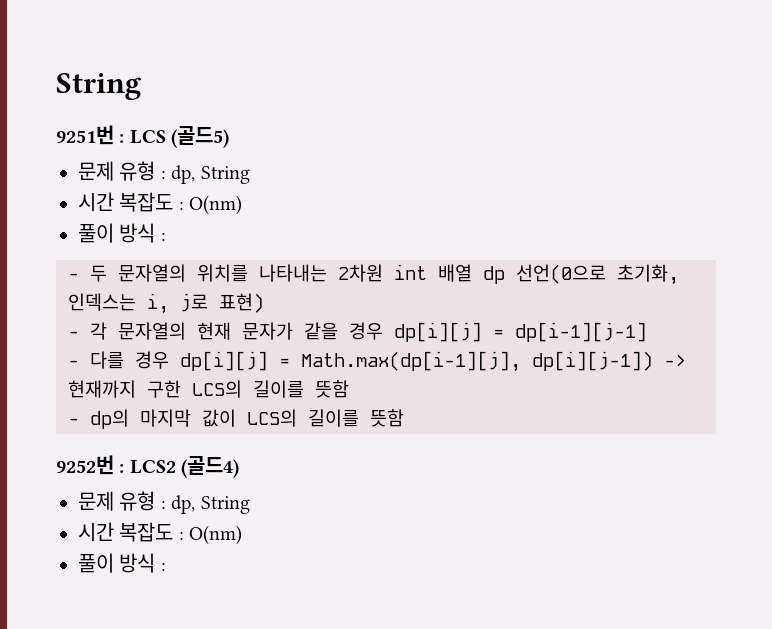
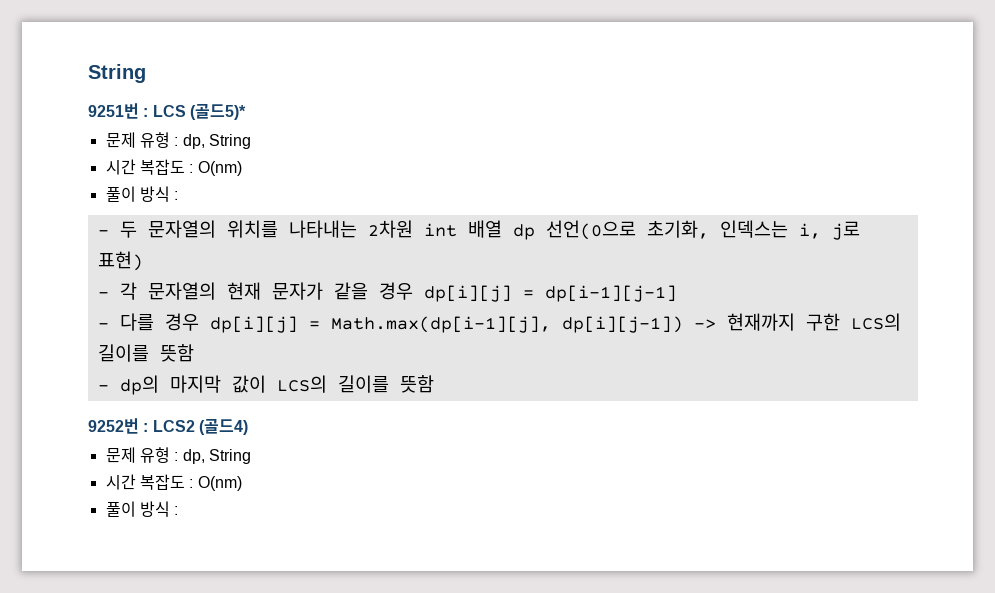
- 9251번 : LCS (골드5)
+ 9251번 : LCS (골드5)*

